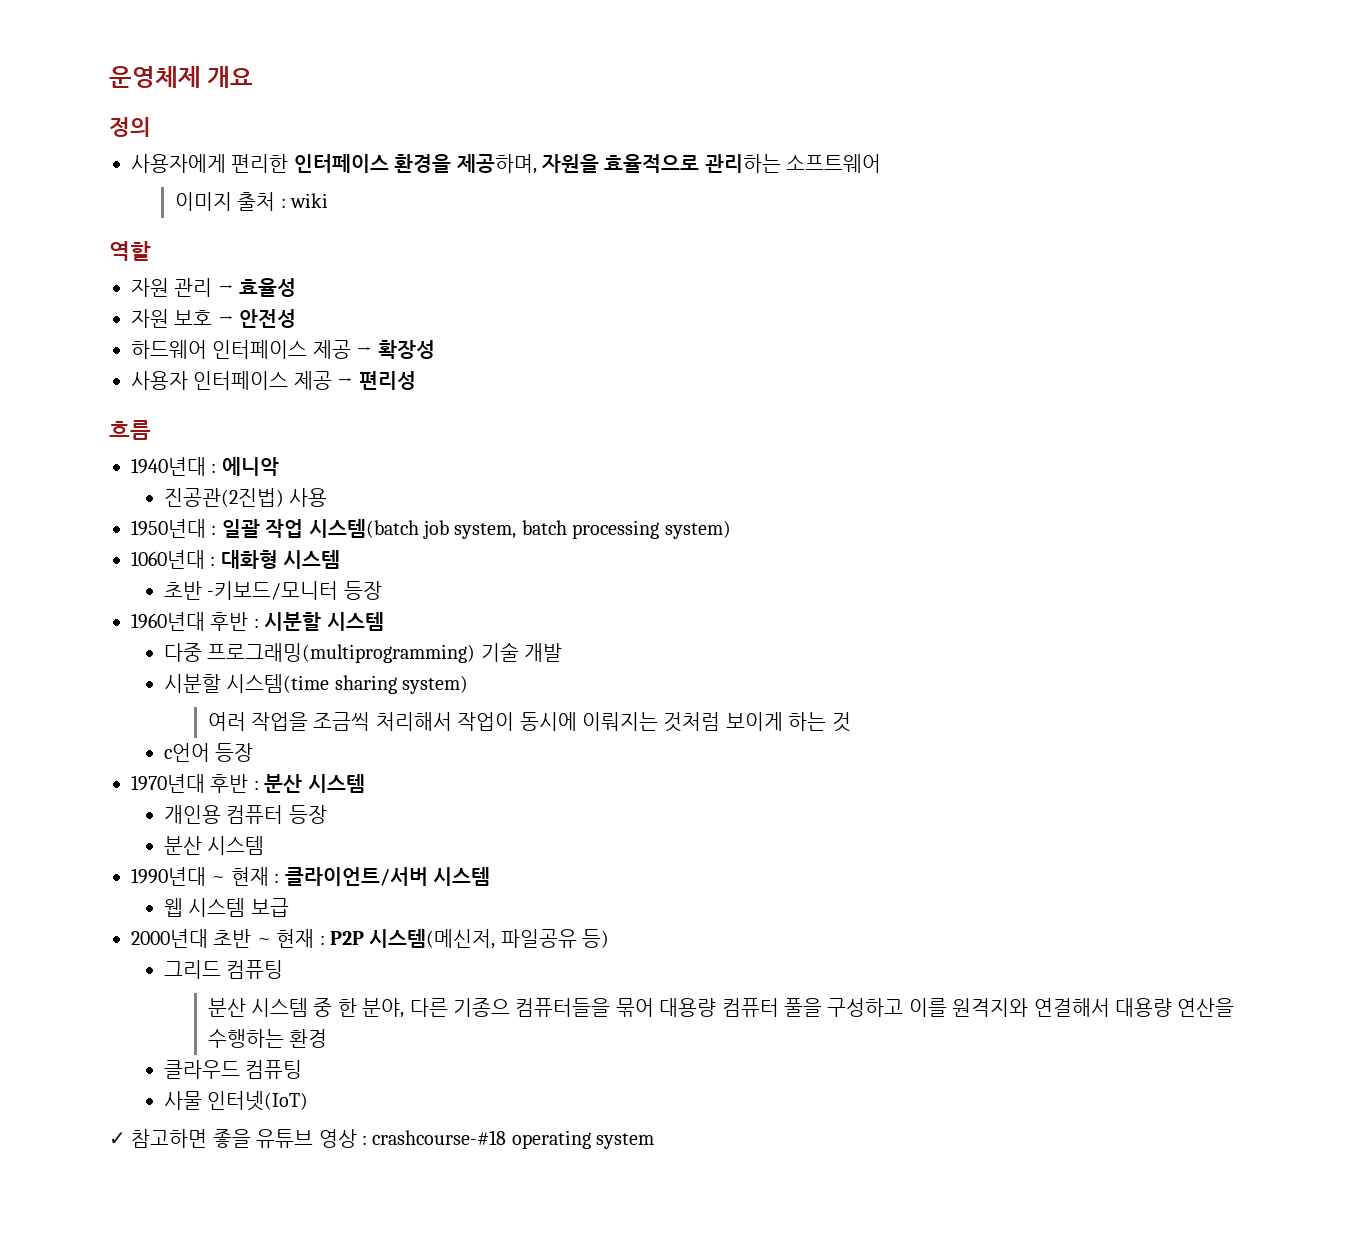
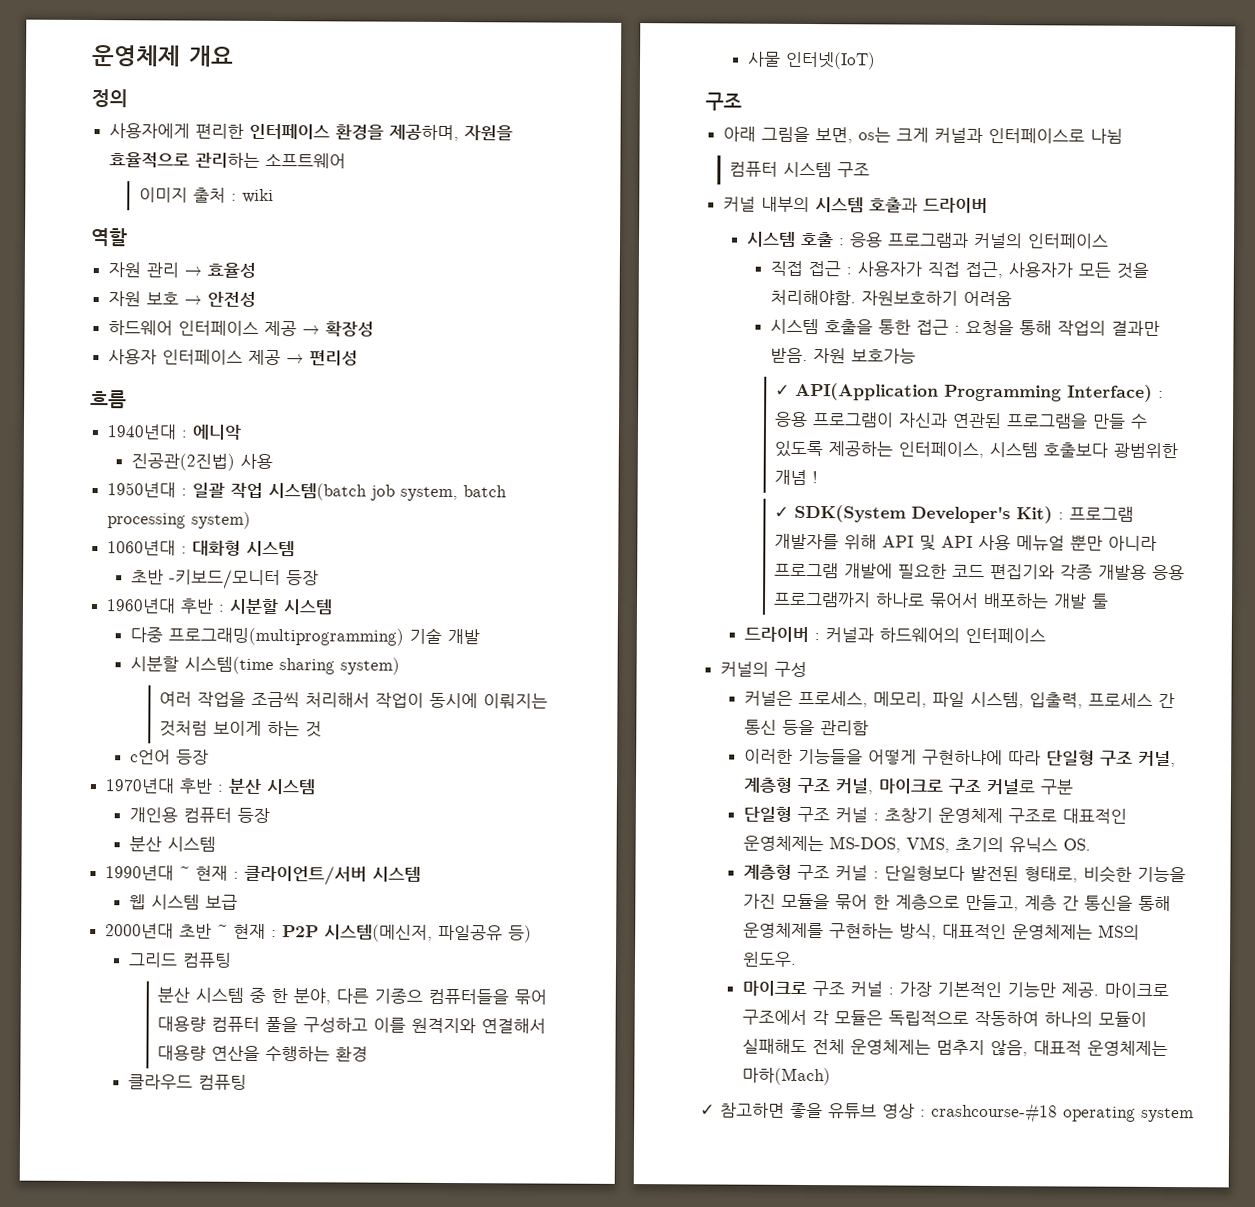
  사물 인터넷(IoT)
+ 구조
+ 아래 그림을 보면, os는 크게 커널과 인터페이스로 나뉨
+ 컴퓨터 시스템 구조
+ 커널 내부의 시스템 호출과 드라이버
+ 시스템 호출 : 응용 프로그램과 커널의 인터페이스
+ 직접 접근 : 사용자가 직접 접근, 사용자가 모든 것을 처리해야함. 자원보호하기 어려움
+ 시스템 호출을 통한 접근 : 요청을 통해 작업의 결과만 받음. 자원 보호가능
+ ✓ API(Application Programming Interface) : 응용 프로그램이 자신과 연관된 프로그램을 만들 수 있도록 제공하는 인터페이스, 시스템 호출보다 광범위한 개념 !
+ ✓ SDK(System Developer's Kit) : 프로그램 개발자를 위해 API 및 API 사용 메뉴얼 뿐만 아니라 프로그램 개발에 필요한 코드 편집기와 각종 개발용 응용 프로그램까지 하나로 묶어서 배포하는 개발 툴
+ 드라이버 : 커널과 하드웨어의 인터페이스
+ 커널의 구성
+ 커널은 프로세스, 메모리, 파일 시스템, 입출력, 프로세스 간 통신 등을 관리함
+ 이러한 기능들을 어떻게 구현하냐에 따라 단일형 구조 커널, 계층형 구조 커널, 마이크로 구조 커널로 구분
+ 단일형 구조 커널 : 초창기 운영체제 구조로 대표적인 운영체제는 MS-DOS, VMS, 초기의 유닉스 OS.
+ 계층형 구조 커널 : 단일형보다 발전된 형태로, 비슷한 기능을 가진 모듈을 묶어 한 계층으로 만들고, 계층 간 통신을 통해 운영체제를 구현하는 방식, 대표적인 운영체제는 MS의 윈도우.
+ 마이크로 구조 커널 : 가장 기본적인 기능만 제공. 마이크로 구조에서 각 모듈은 독립적으로 작동하여 하나의 모듈이 실패해도 전체 운영체제는 멈추지 않음, 대표적 운영체제는 마하(Mach)

